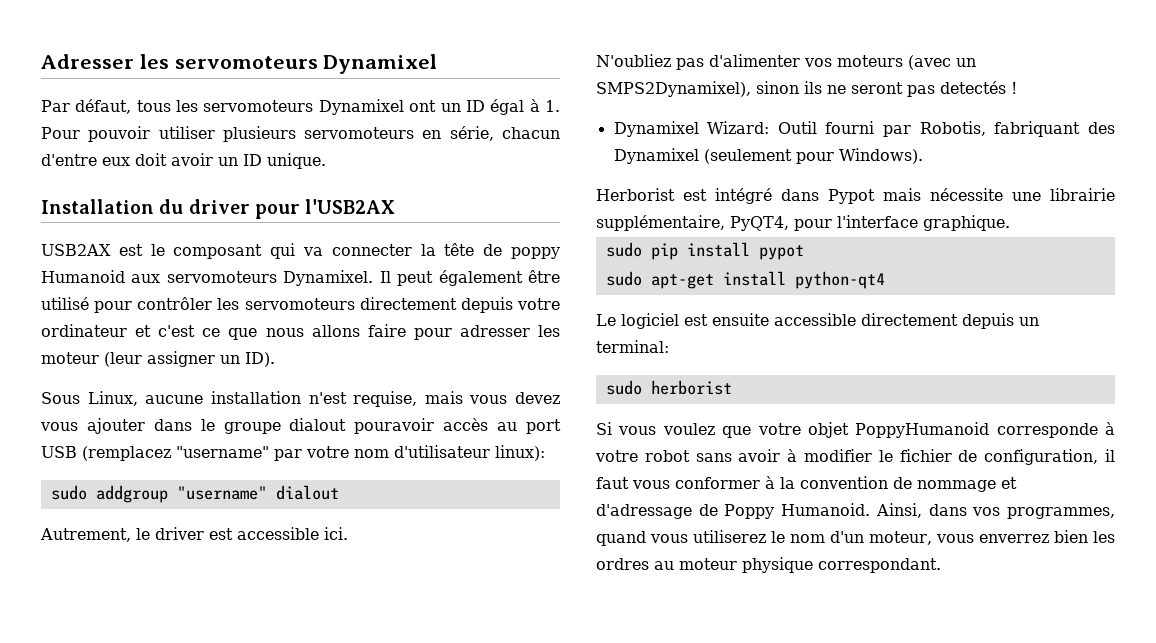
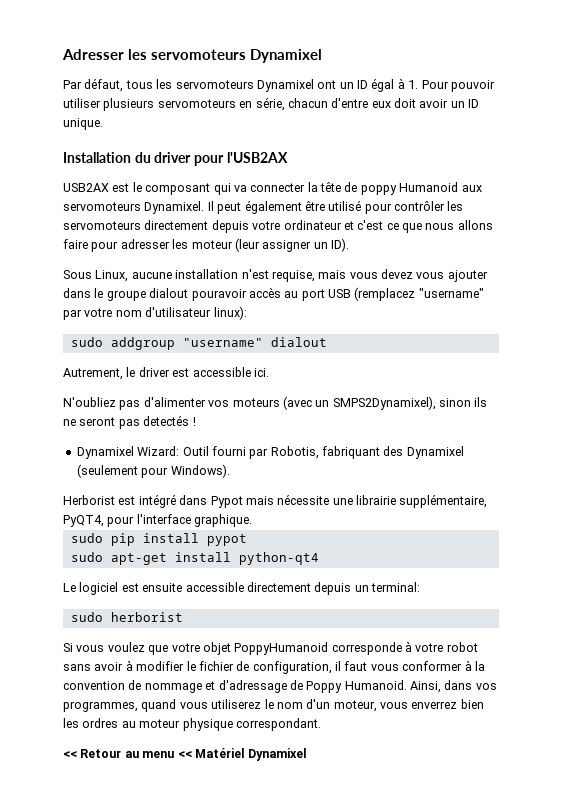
+ << Retour au menu << Matériel Dynamixel

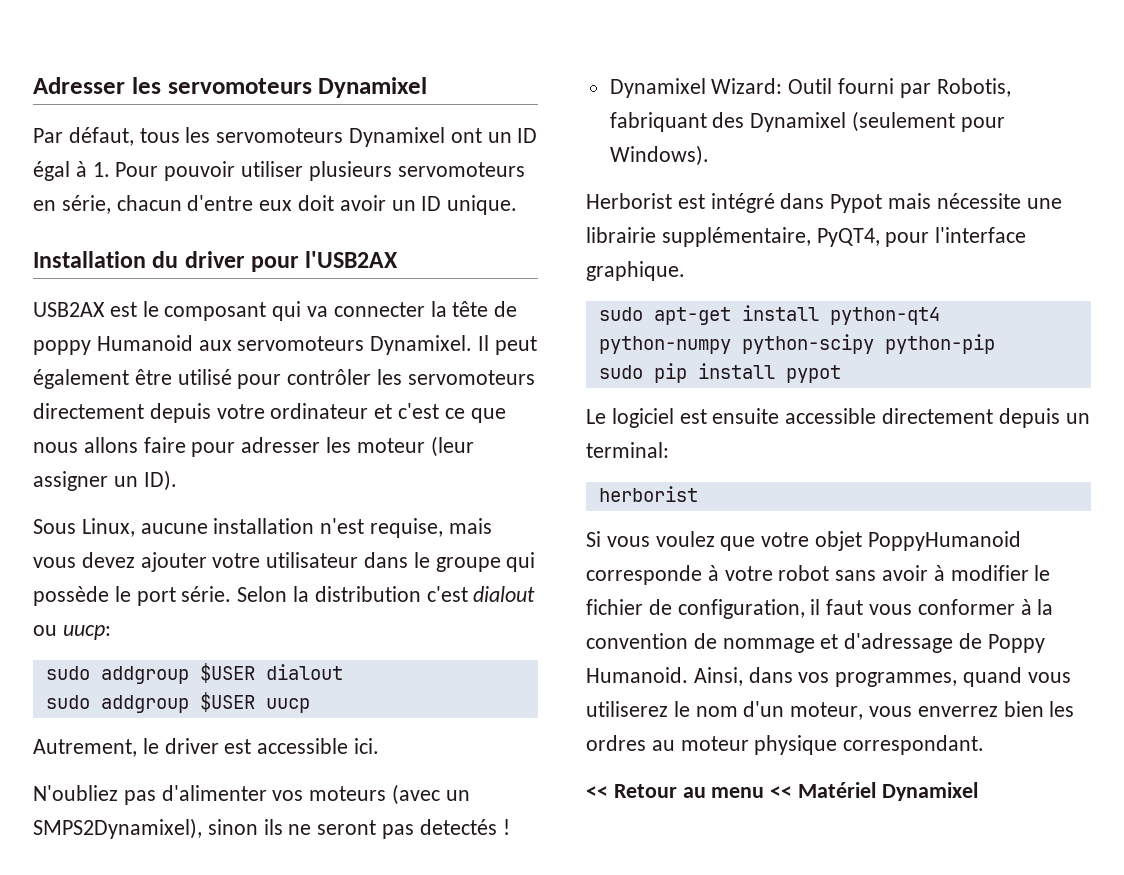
- Sous Linux, aucune installation n'est requise, mais vous devez vous ajouter dans le groupe dialout pouravoir accès au port USB (remplacez "username" par votre nom d'utilisateur linux):
- sudo addgroup "username" dialout
+ Sous Linux, aucune installation n'est requise, mais vous devez ajouter votre utilisateur dans le groupe qui possède le port série. Selon la distribution c'est dialout ou uucp:
+ sudo addgroup $USER dialout
+ sudo addgroup $USER uucp
+ sudo apt-get install python-qt4 python-numpy python-scipy python-pip
- sudo apt-get install python-qt4
- sudo herborist
+ herborist

